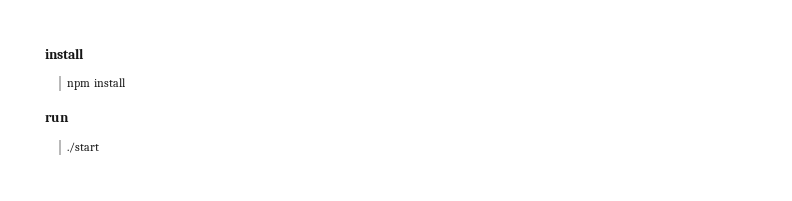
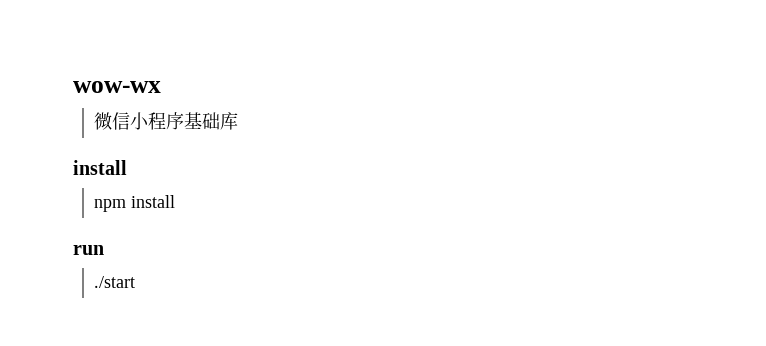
+ wow-wx
+ 微信小程序基础库

